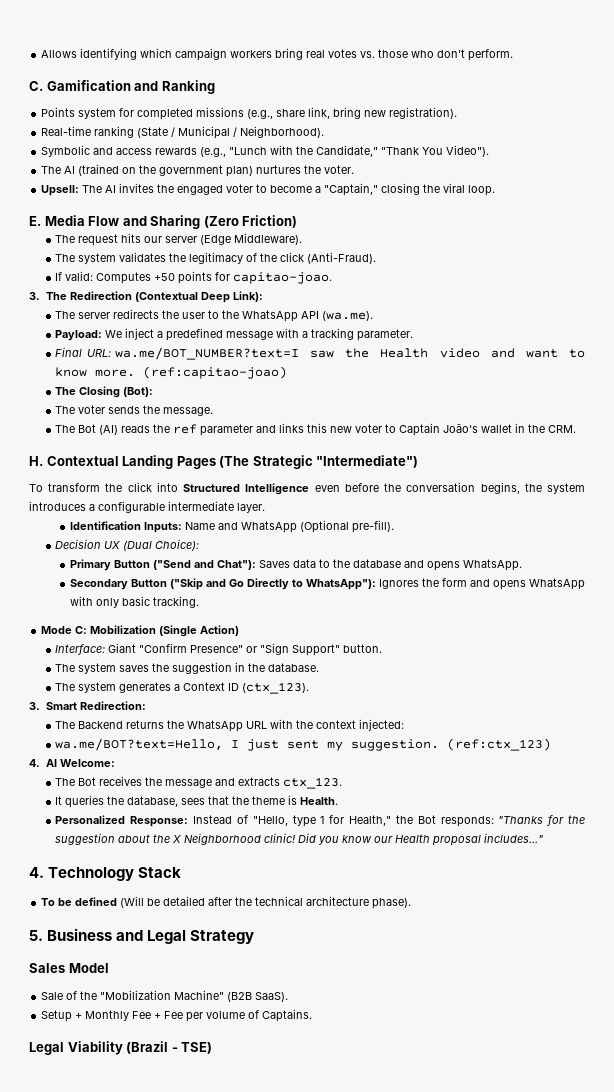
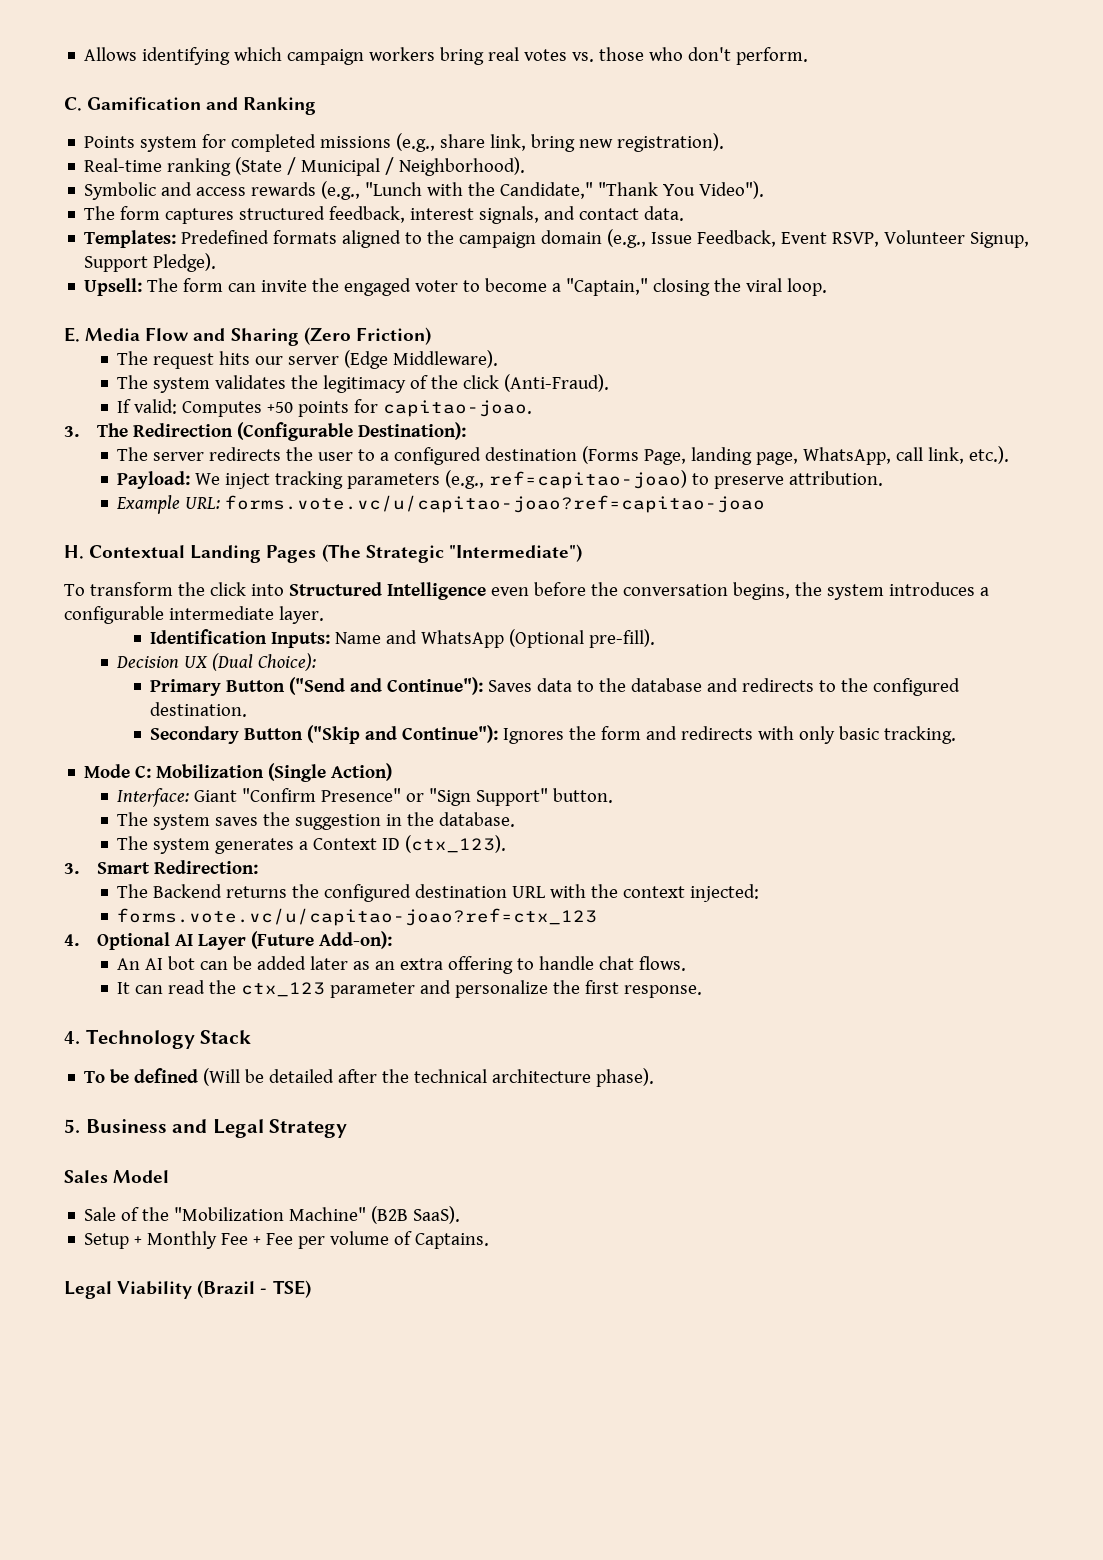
- The AI (trained on the government plan) nurtures the voter.
+ The form captures structured feedback, interest signals, and contact data.
+ Templates: Predefined formats aligned to the campaign domain (e.g., Issue Feedback, Event RSVP, Volunteer Signup, Support Pledge).
- Upsell: The AI invites the engaged voter to become a "Captain," closing the viral loop.
+ Upsell: The form can invite the engaged voter to become a "Captain," closing the viral loop.
- 3. The Redirection (Contextual Deep Link):
+ 3. The Redirection (Configurable Destination):
- The server redirects the user to the WhatsApp API (wa.me).
- Payload: We inject a predefined message with a tracking parameter.
- Final URL: wa.me/BOT_NUMBER?text=I saw the Health video and want to know more. (ref:capitao-joao)
- The Closing (Bot):
- The voter sends the message.
- The Bot (AI) reads the ref parameter and links this new voter to Captain João's wallet in the CRM.
+ The server redirects the user to a configured destination (Forms Page, landing page, WhatsApp, call link, etc.).
+ Payload: We inject tracking parameters (e.g., ref=capitao-joao) to preserve attribution.
+ Example URL: forms.vote.vc/u/capitao-joao?ref=capitao-joao
- Primary Button ("Send and Chat"): Saves data to the database and opens WhatsApp.
+ Primary Button ("Send and Continue"): Saves data to the database and redirects to the configured destination.
- Secondary Button ("Skip and Go Directly to WhatsApp"): Ignores the form and opens WhatsApp with only basic tracking.
+ Secondary Button ("Skip and Continue"): Ignores the form and redirects with only basic tracking.
- The Backend returns the WhatsApp URL with the context injected:
+ The Backend returns the configured destination URL with the context injected:
- wa.me/BOT?text=Hello, I just sent my suggestion. (ref:ctx_123)
- 4. AI Welcome:
- The Bot receives the message and extracts ctx_123.
- It queries the database, sees that the theme is Health.
- Personalized Response: Instead of "Hello, type 1 for Health," the Bot responds: "Thanks for the suggestion about the X Neighborhood clinic! Did you know our Health proposal includes..."
+ forms.vote.vc/u/capitao-joao?ref=ctx_123
+ 4. Optional AI Layer (Future Add-on):
+ An AI bot can be added later as an extra offering to handle chat flows.
+ It can read the ctx_123 parameter and personalize the first response.

